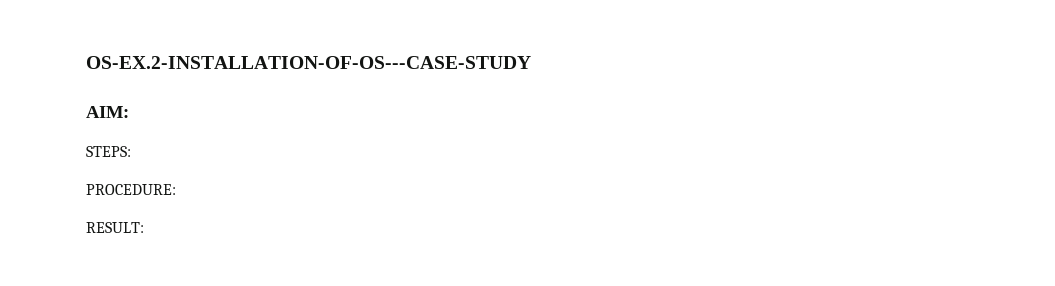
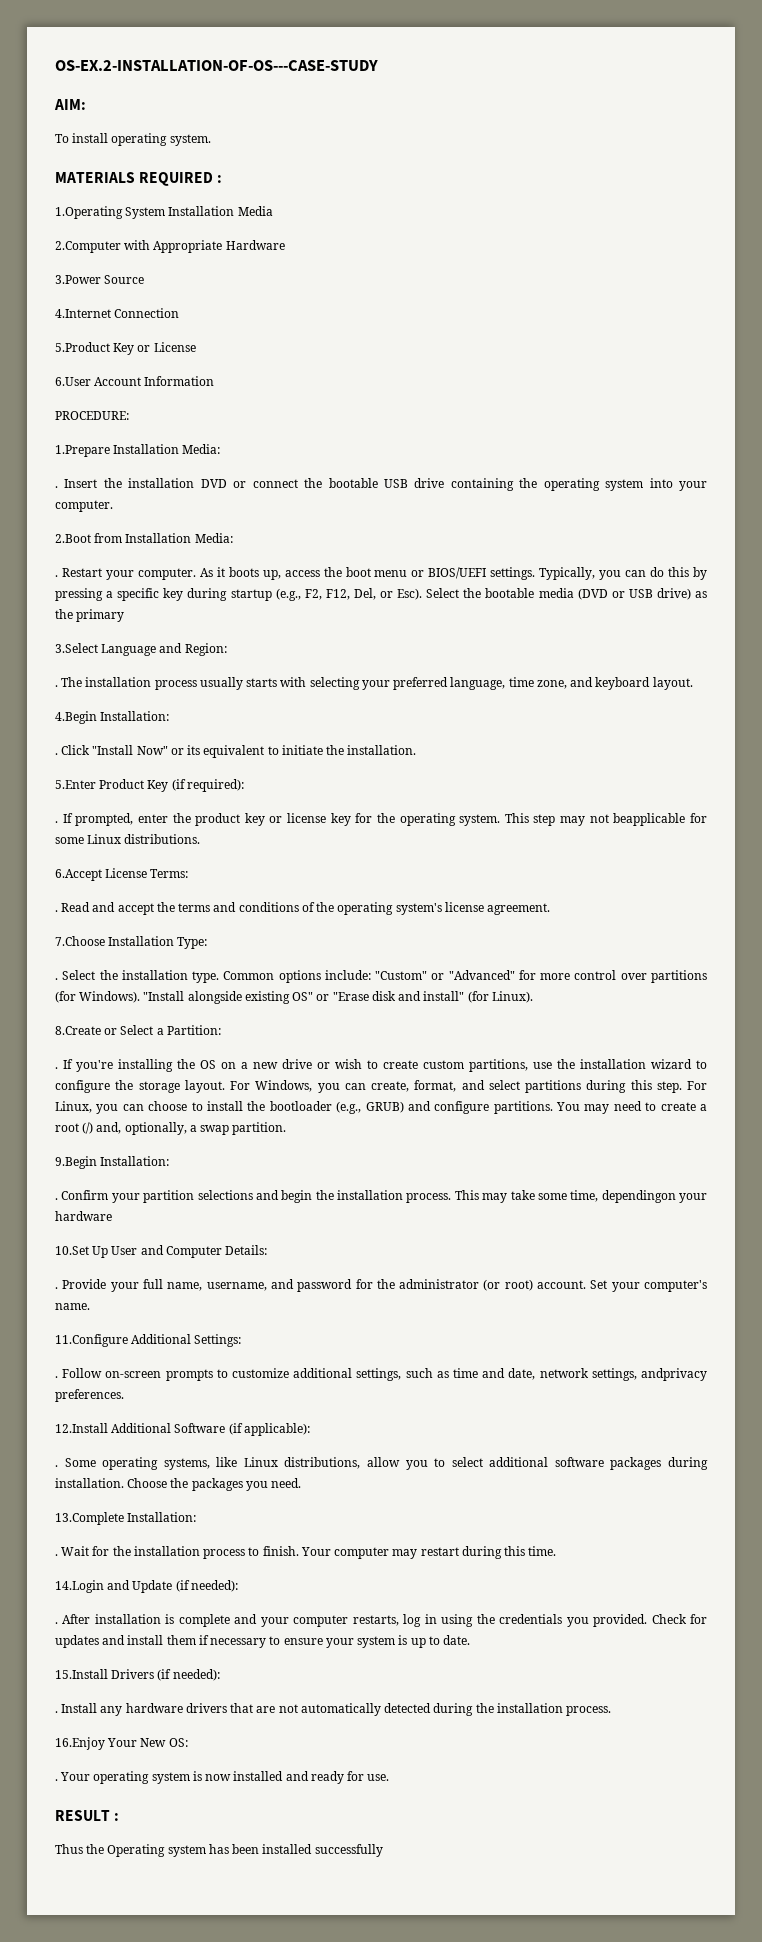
- STEPS:
+ To install operating system.
+ MATERIALS REQUIRED :
+ 1.Operating System Installation Media
+ 2.Computer with Appropriate Hardware
+ 3.Power Source
+ 4.Internet Connection
+ 5.Product Key or License
+ 6.User Account Information
  PROCEDURE:
- RESULT:
+ 1.Prepare Installation Media:
+ . Insert the installation DVD or connect the bootable USB drive containing the operating system into your computer.
+ 2.Boot from Installation Media:
+ . Restart your computer. As it boots up, access the boot menu or BIOS/UEFI settings. Typically, you can do this by pressing a specific key during startup (e.g., F2, F12, Del, or Esc). Select the bootable media (DVD or USB drive) as the primary
+ 3.Select Language and Region:
+ . The installation process usually starts with selecting your preferred language, time zone, and keyboard layout.
+ 4.Begin Installation:
+ . Click "Install Now" or its equivalent to initiate the installation.
+ 5.Enter Product Key (if required):
+ . If prompted, enter the product key or license key for the operating system. This step may not beapplicable for some Linux distributions.
+ 6.Accept License Terms:
+ . Read and accept the terms and conditions of the operating system's license agreement.
+ 7.Choose Installation Type:
+ . Select the installation type. Common options include: "Custom" or "Advanced" for more control over partitions (for Windows). "Install alongside existing OS" or "Erase disk and install" (for Linux).
+ 8.Create or Select a Partition:
+ . If you're installing the OS on a new drive or wish to create custom partitions, use the installation wizard to configure the storage layout. For Windows, you can create, format, and select partitions during this step. For Linux, you can choose to install the bootloader (e.g., GRUB) and configure partitions. You may need to create a root (/) and, optionally, a swap partition.
+ 9.Begin Installation:
+ . Confirm your partition selections and begin the installation process. This may take some time, dependingon your hardware
+ 10.Set Up User and Computer Details:
+ . Provide your full name, username, and password for the administrator (or root) account. Set your computer's name.
+ 11.Configure Additional Settings:
+ . Follow on-screen prompts to customize additional settings, such as time and date, network settings, andprivacy preferences.
+ 12.Install Additional Software (if applicable):
+ . Some operating systems, like Linux distributions, allow you to select additional software packages during installation. Choose the packages you need.
+ 13.Complete Installation:
+ . Wait for the installation process to finish. Your computer may restart during this time.
+ 14.Login and Update (if needed):
+ . After installation is complete and your computer restarts, log in using the credentials you provided. Check for updates and install them if necessary to ensure your system is up to date.
+ 15.Install Drivers (if needed):
+ . Install any hardware drivers that are not automatically detected during the installation process.
+ 16.Enjoy Your New OS:
+ . Your operating system is now installed and ready for use.
+ RESULT :
+ Thus the Operating system has been installed successfully

